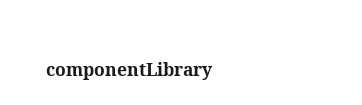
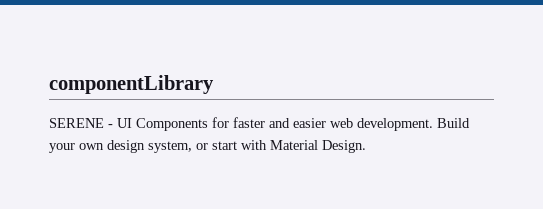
+ SERENE - UI Components for faster and easier web development. Build your own design system, or start with Material Design.

